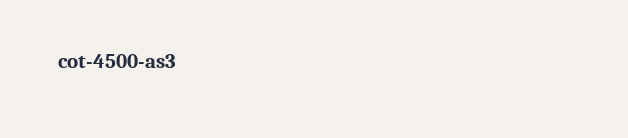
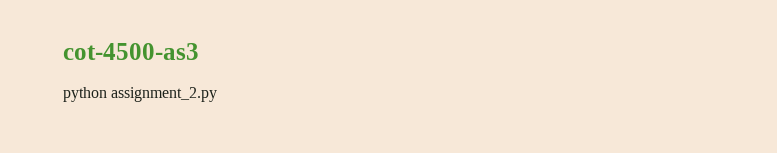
+ python assignment_2.py

